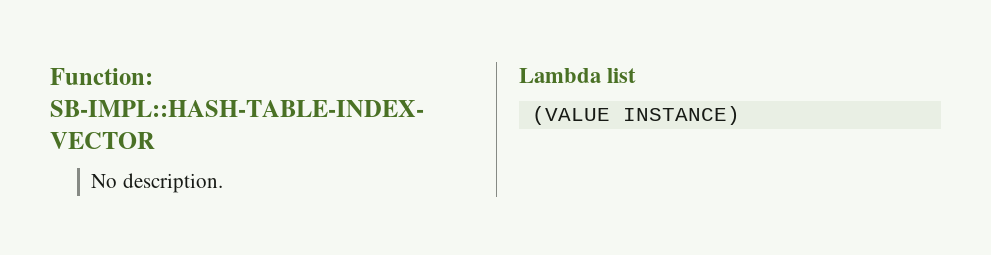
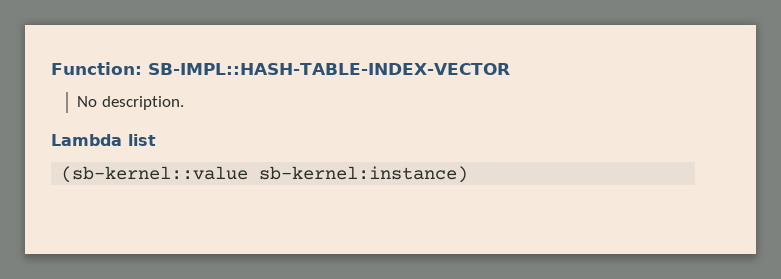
- (VALUE INSTANCE)
+ (sb-kernel::value sb-kernel:instance)

